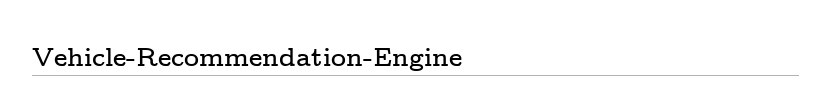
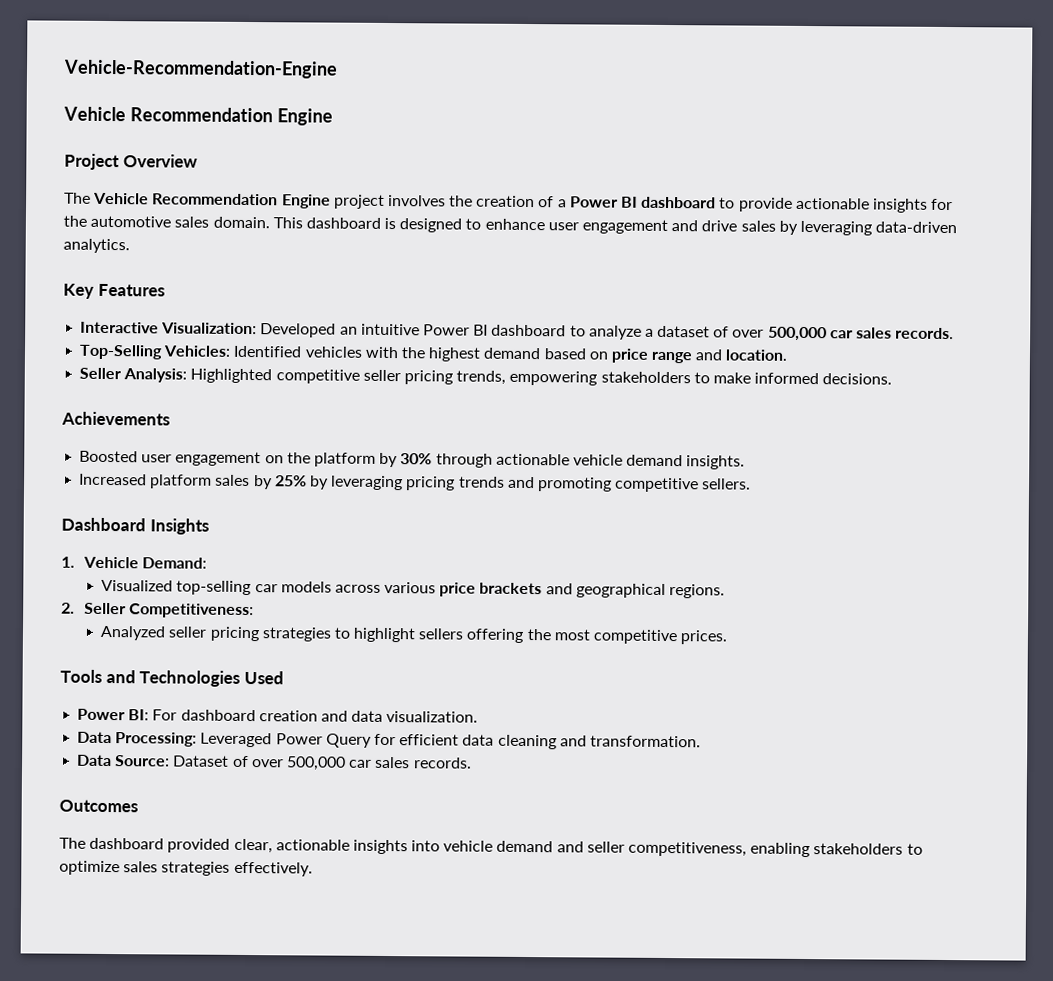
  Vehicle-Recommendation-Engine
+ Vehicle Recommendation Engine
+ Project Overview
+ The Vehicle Recommendation Engine project involves the creation of a Power BI dashboard to provide actionable insights for the automotive sales domain. This dashboard is designed to enhance user engagement and drive sales by leveraging data-driven analytics.
+ Key Features
+ Interactive Visualization: Developed an intuitive Power BI dashboard to analyze a dataset of over 500,000 car sales records.
+ Top-Selling Vehicles: Identified vehicles with the highest demand based on price range and location.
+ Seller Analysis: Highlighted competitive seller pricing trends, empowering stakeholders to make informed decisions.
+ Achievements
+ Boosted user engagement on the platform by 30% through actionable vehicle demand insights.
+ Increased platform sales by 25% by leveraging pricing trends and promoting competitive sellers.
+ Dashboard Insights
+ 1. Vehicle Demand:
+ Visualized top-selling car models across various price brackets and geographical regions.
+ 2. Seller Competitiveness:
+ Analyzed seller pricing strategies to highlight sellers offering the most competitive prices.
+ Tools and Technologies Used
+ Power BI: For dashboard creation and data visualization.
+ Data Processing: Leveraged Power Query for efficient data cleaning and transformation.
+ Data Source: Dataset of over 500,000 car sales records.
+ Outcomes
+ The dashboard provided clear, actionable insights into vehicle demand and seller competitiveness, enabling stakeholders to optimize sales strategies effectively.

